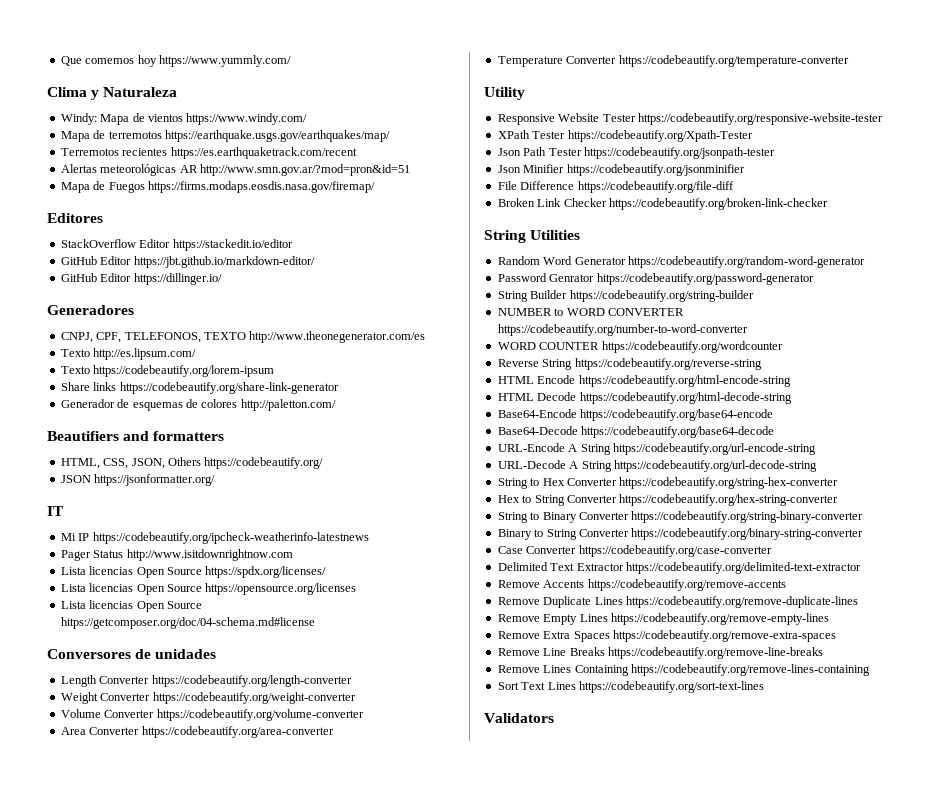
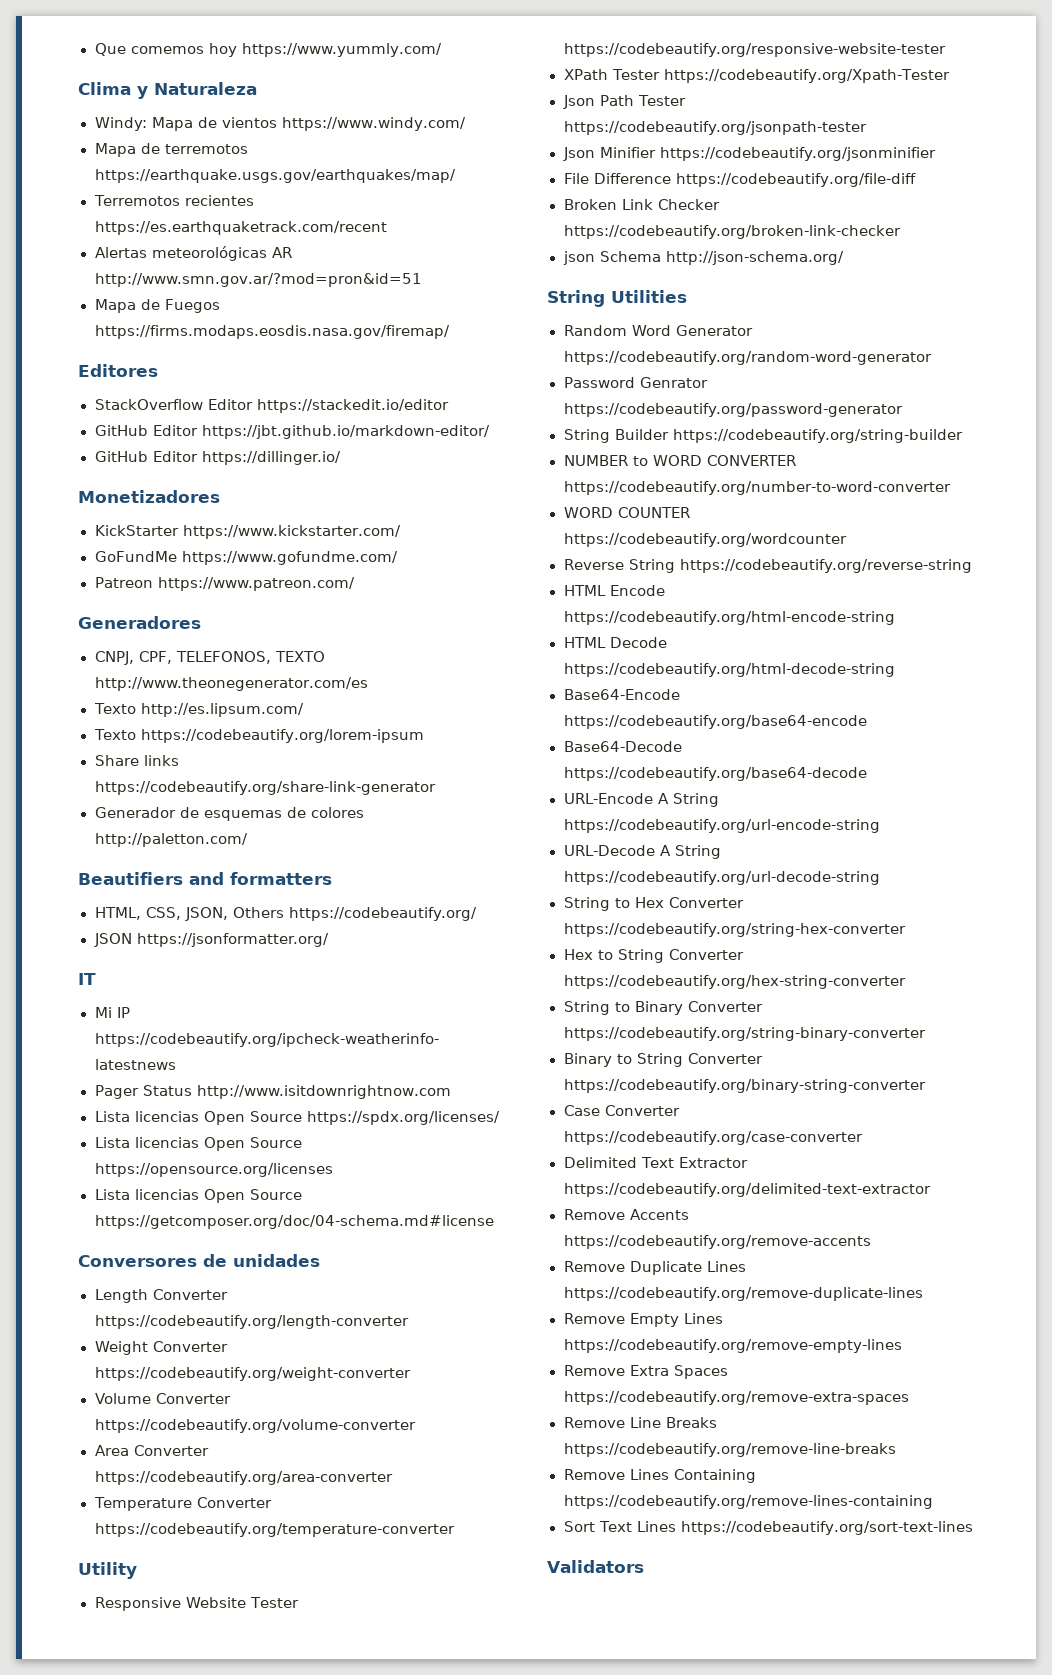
+ Monetizadores
+ KickStarter https://www.kickstarter.com/
+ GoFundMe https://www.gofundme.com/
+ Patreon https://www.patreon.com/
+ json Schema http://json-schema.org/

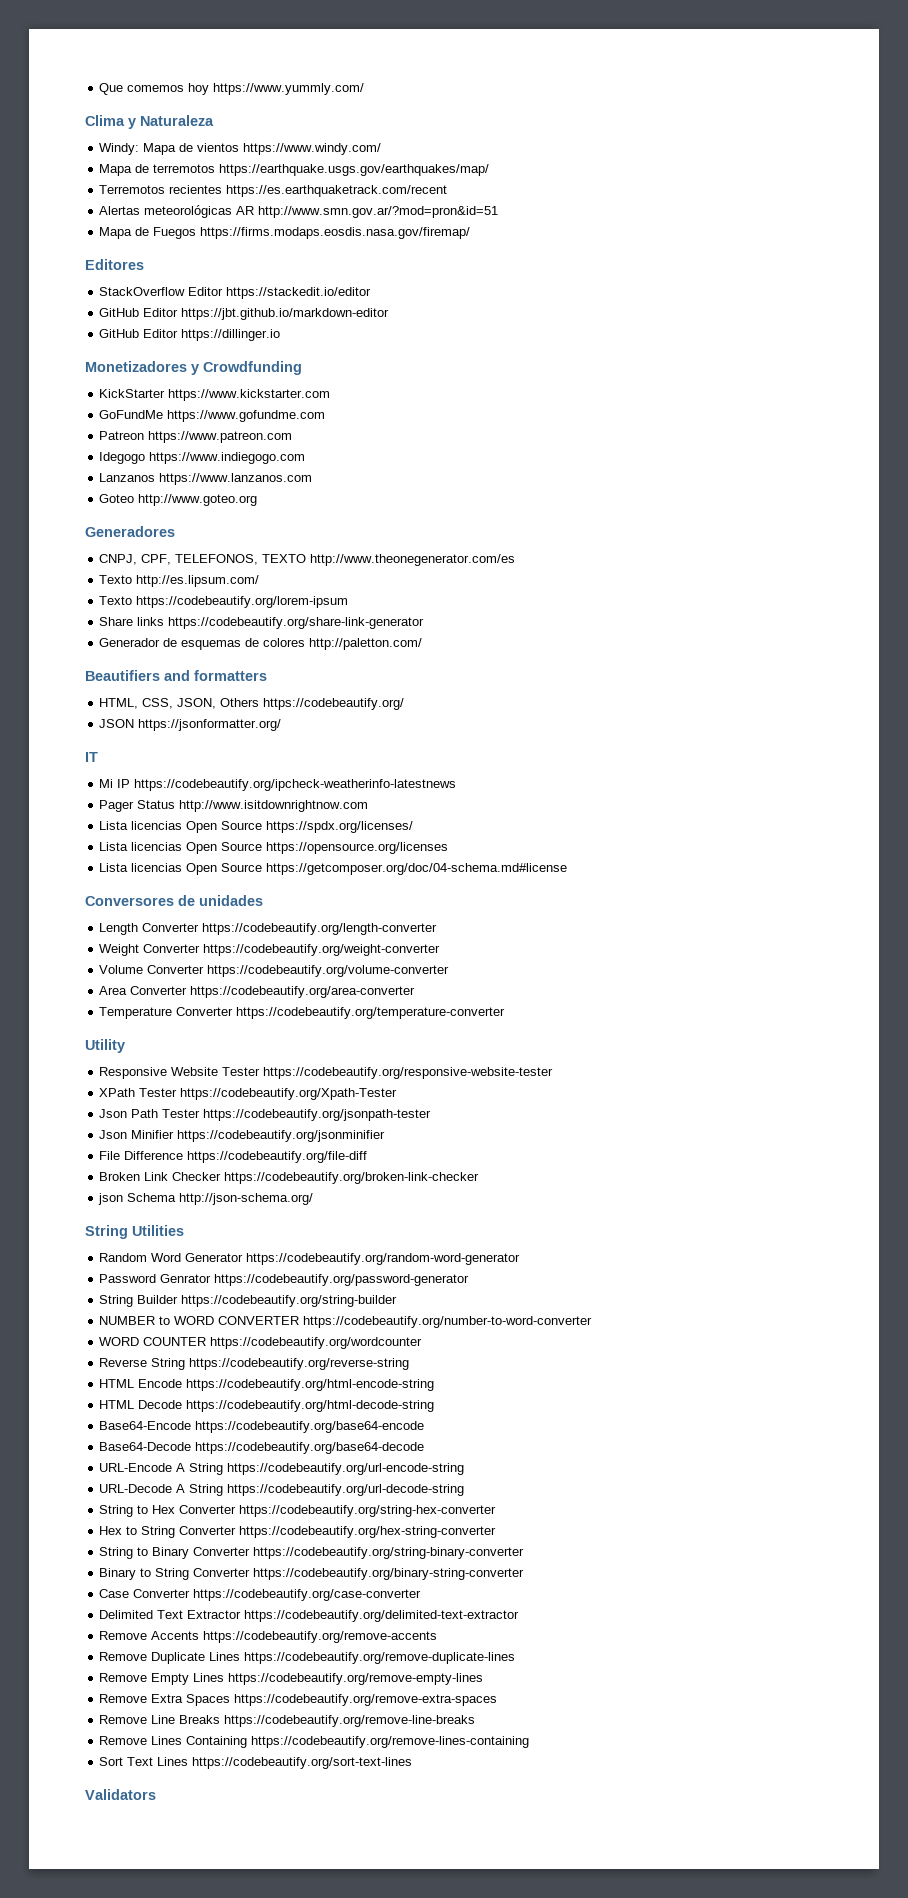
- GitHub Editor https://jbt.github.io/markdown-editor/
- GitHub Editor https://dillinger.io/
+ GitHub Editor https://jbt.github.io/markdown-editor
+ GitHub Editor https://dillinger.io
- Monetizadores
+ Monetizadores y Crowdfunding
- KickStarter https://www.kickstarter.com/
+ KickStarter https://www.kickstarter.com
- GoFundMe https://www.gofundme.com/
+ GoFundMe https://www.gofundme.com
- Patreon https://www.patreon.com/
+ Patreon https://www.patreon.com
+ Idegogo https://www.indiegogo.com
+ Lanzanos https://www.lanzanos.com
+ Goteo http://www.goteo.org

